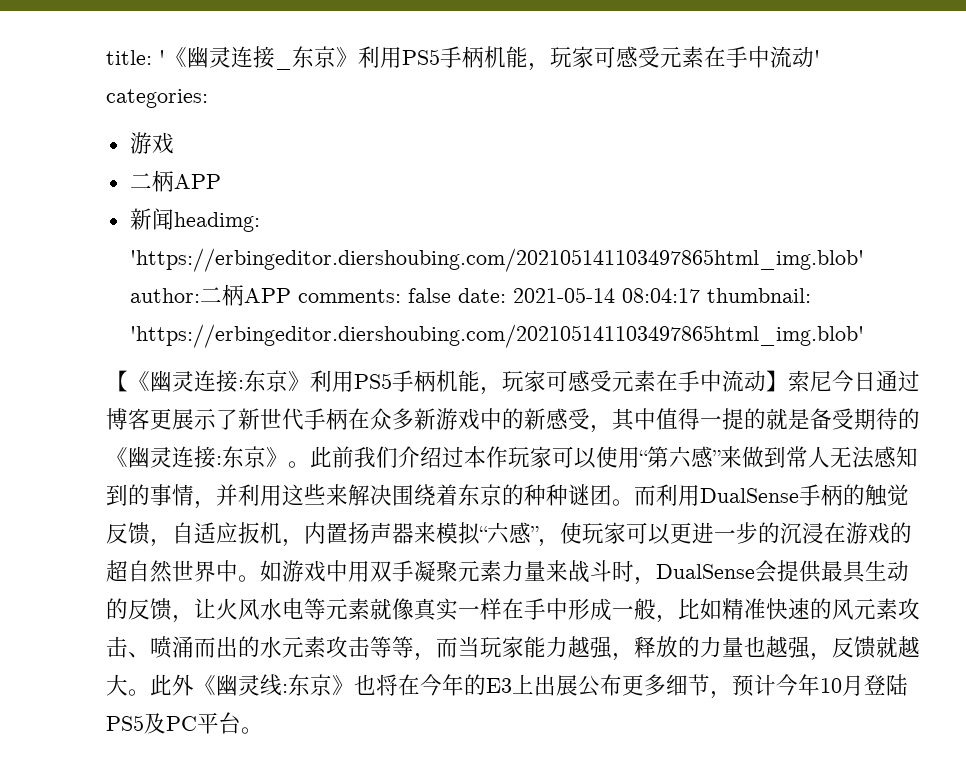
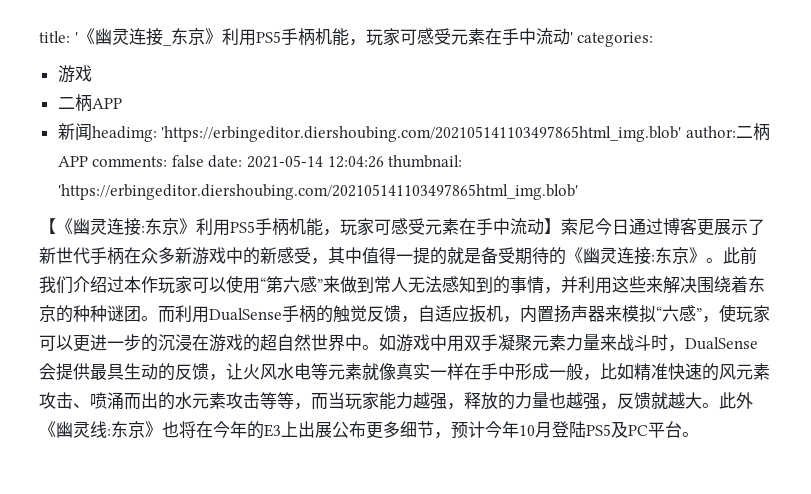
- 新闻headimg: 'https://erbingeditor.diershoubing.com/202105141103497865html_img.blob' author:二柄APP comments: false date: 2021-05-14 08:04:17 thumbnail: 'https://erbingeditor.diershoubing.com/202105141103497865html_img.blob'
+ 新闻headimg: 'https://erbingeditor.diershoubing.com/202105141103497865html_img.blob' author:二柄APP comments: false date: 2021-05-14 12:04:26 thumbnail: 'https://erbingeditor.diershoubing.com/202105141103497865html_img.blob'

